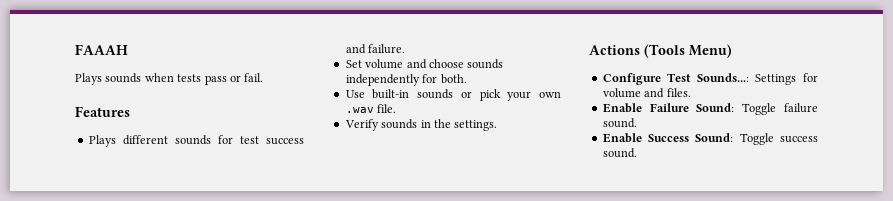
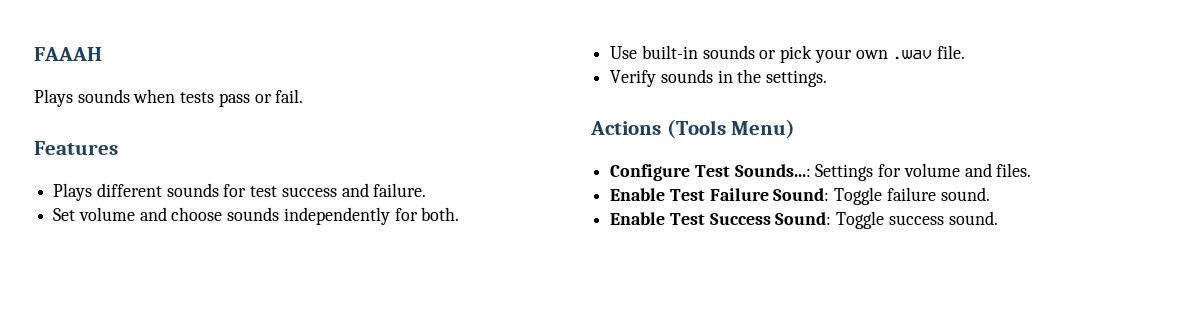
- Enable Failure Sound: Toggle failure sound.
+ Enable Test Failure Sound: Toggle failure sound.
- Enable Success Sound: Toggle success sound.
+ Enable Test Success Sound: Toggle success sound.

